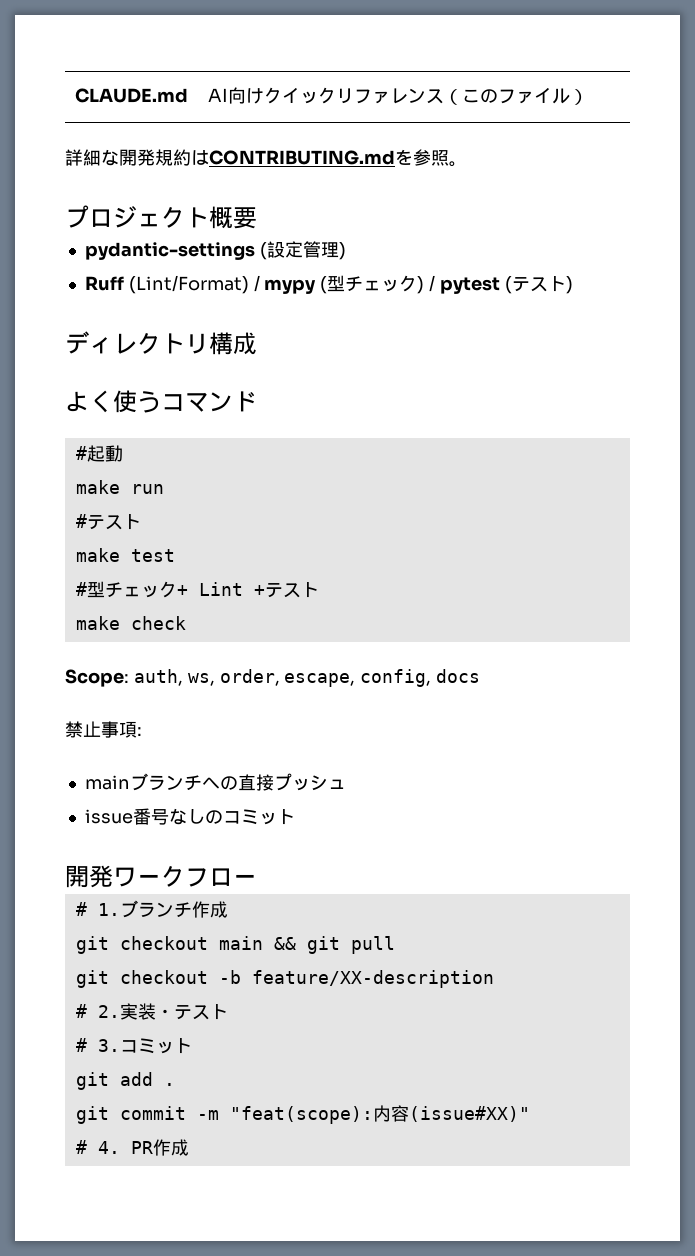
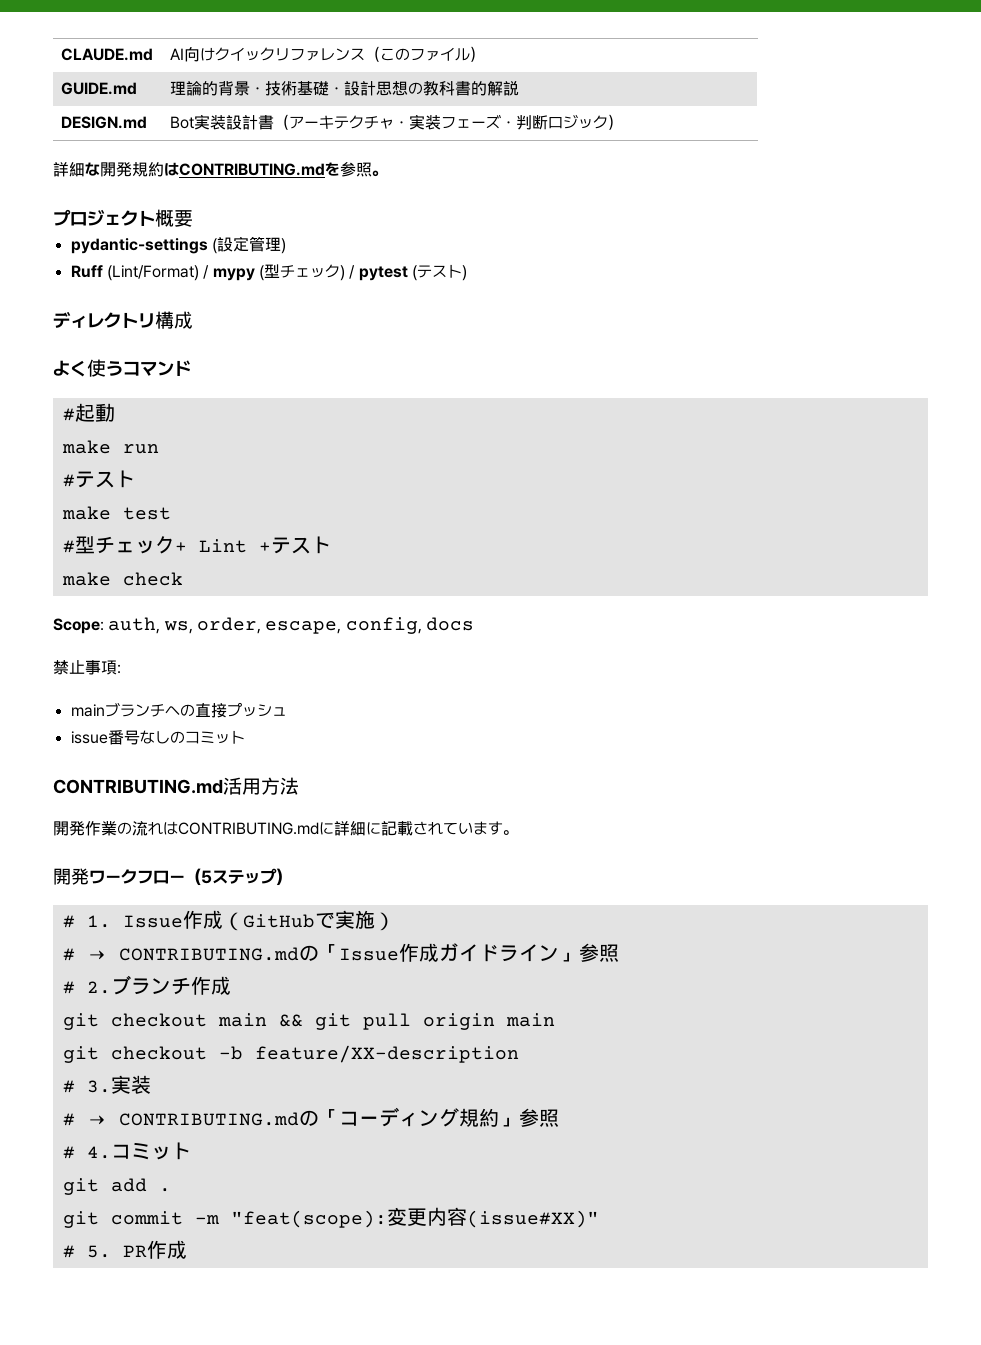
+ GUIDE.md | 理論的背景・技術基礎・設計思想の教科書的解説
+ DESIGN.md | Bot実装設計書（アーキテクチャ・実装フェーズ・判断ロジック）
- 開発ワークフロー
- # 1.ブランチ作成
+ CONTRIBUTING.md活用方法
+ 開発作業の流れはCONTRIBUTING.mdに詳細に記載されています。
+ 開発ワークフロー（5ステップ）
+ # 1. Issue作成（GitHubで実施）
+ # → CONTRIBUTING.mdの「Issue作成ガイドライン」参照
+ # 2.ブランチ作成
- git checkout main && git pull
+ git checkout main && git pull origin main
- # 2.実装・テスト
- # 3.コミット
+ # 3.実装
+ # → CONTRIBUTING.mdの「コーディング規約」参照
+ # 4.コミット
- git commit -m "feat(scope):内容(issue#XX)"
+ git commit -m "feat(scope):変更内容(issue#XX)"
- # 4. PR作成
+ # 5. PR作成

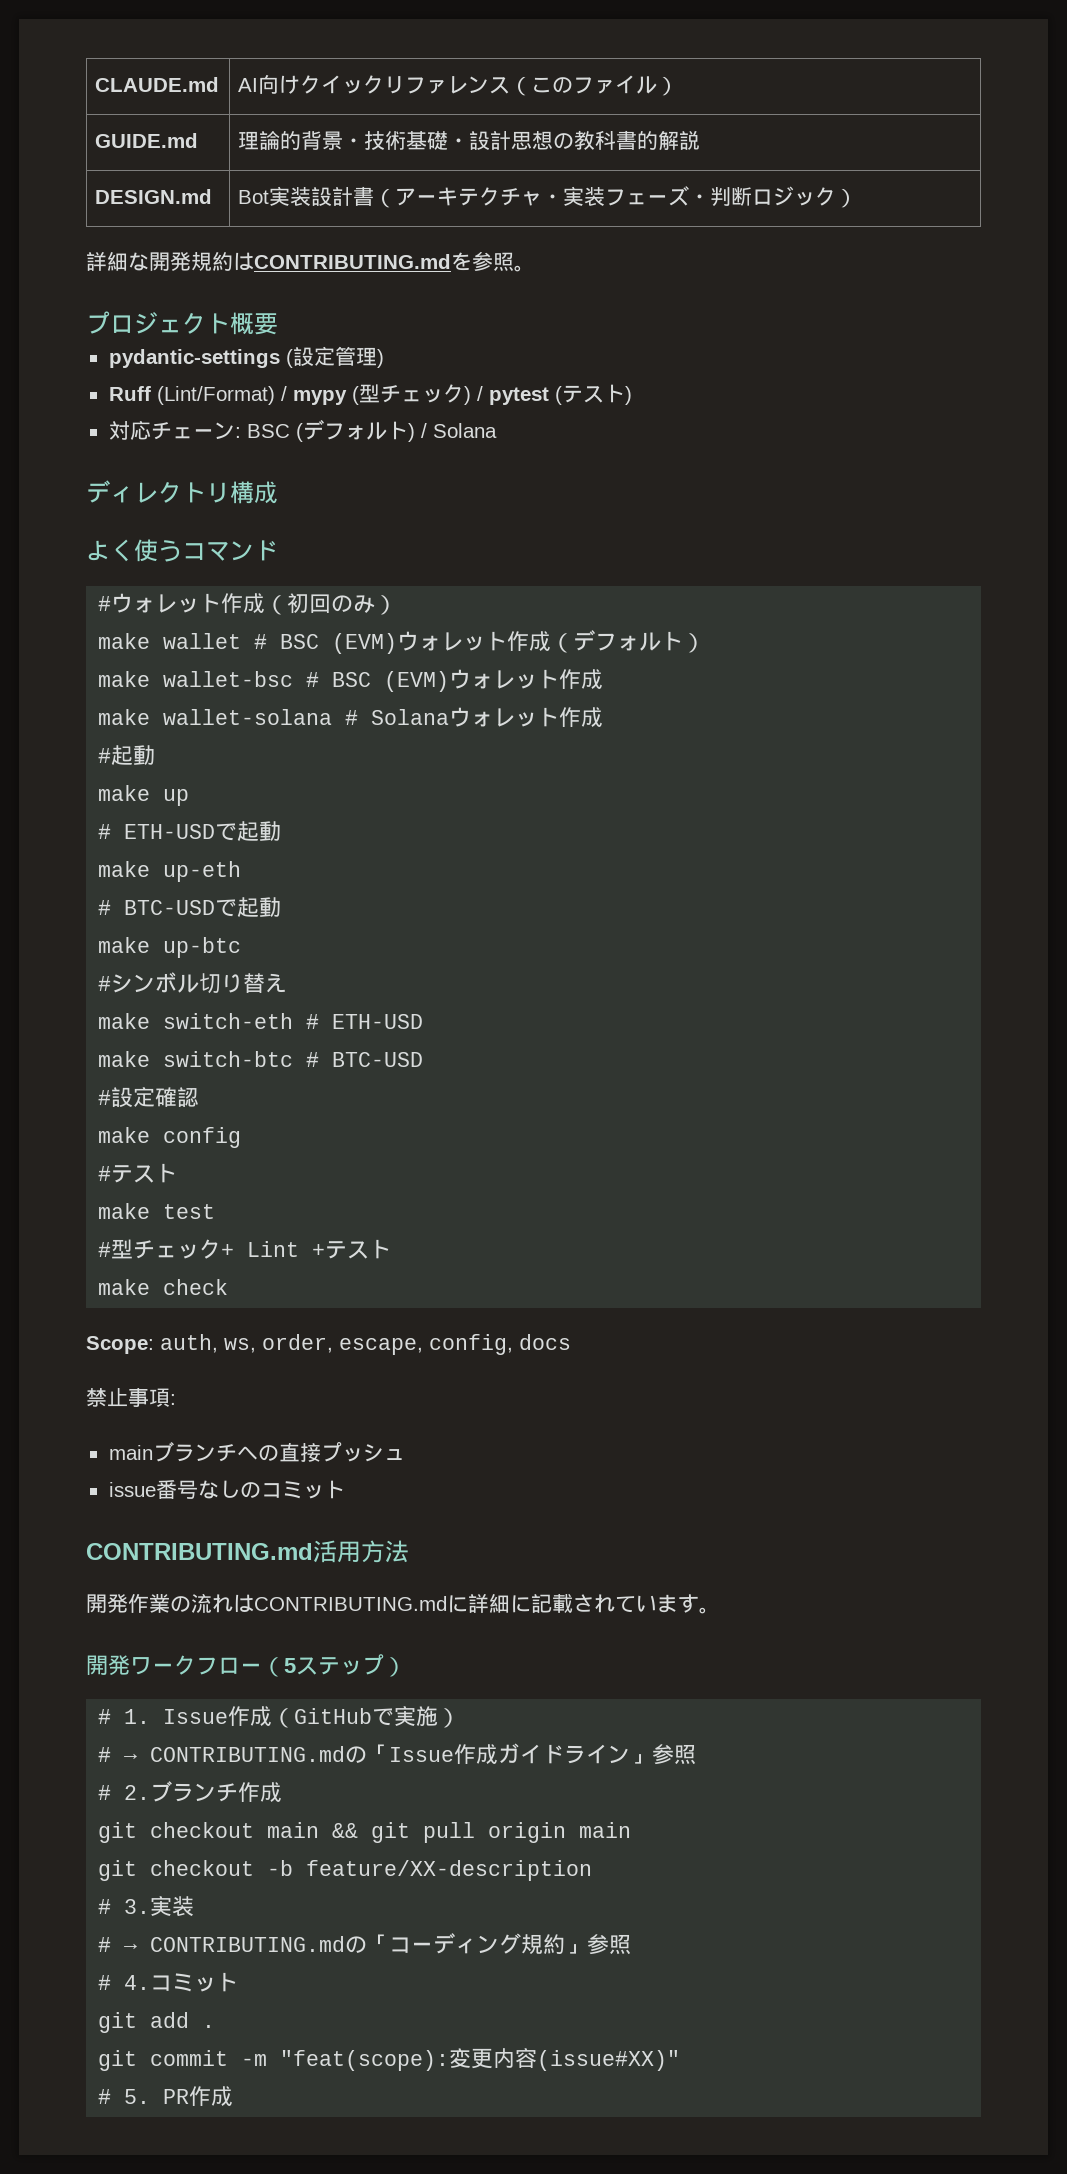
+ 対応チェーン: BSC (デフォルト) / Solana
+ #ウォレット作成（初回のみ）
+ make wallet # BSC (EVM)ウォレット作成（デフォルト）
+ make wallet-bsc # BSC (EVM)ウォレット作成
+ make wallet-solana # Solanaウォレット作成
  #起動
- make run
+ make up
+ # ETH-USDで起動
+ make up-eth
+ # BTC-USDで起動
+ make up-btc
+ #シンボル切り替え
+ make switch-eth # ETH-USD
+ make switch-btc # BTC-USD
+ #設定確認
+ make config

